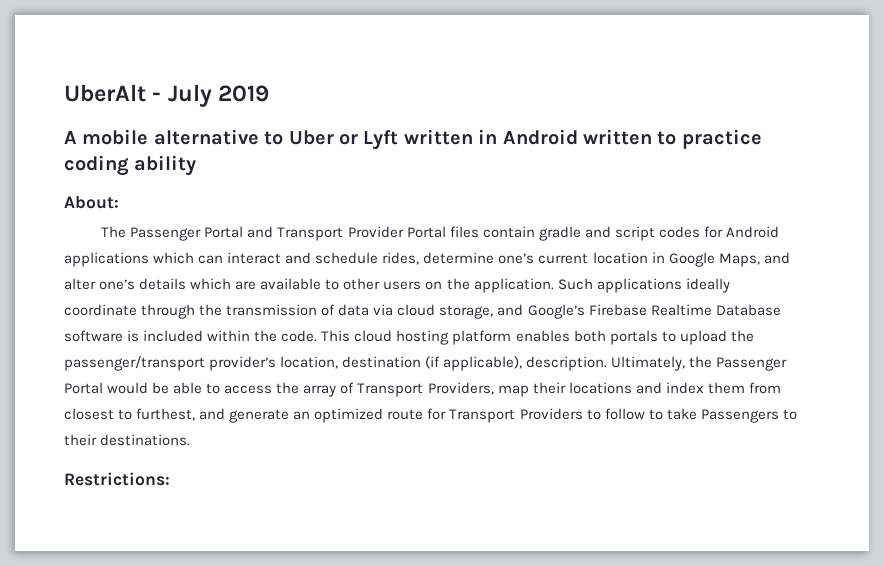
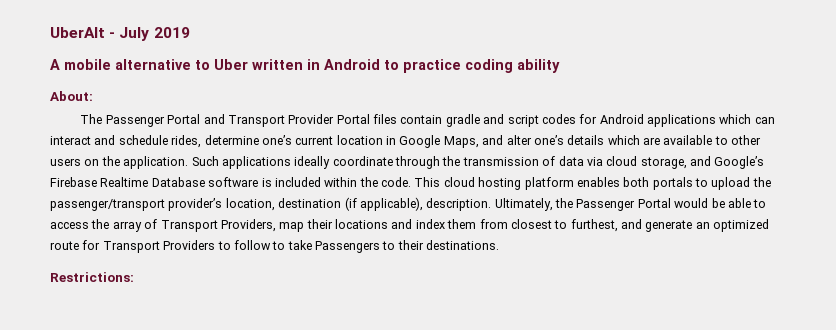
- A mobile alternative to Uber or Lyft written in Android written to practice coding ability
+ A mobile alternative to Uber written in Android to practice coding ability

